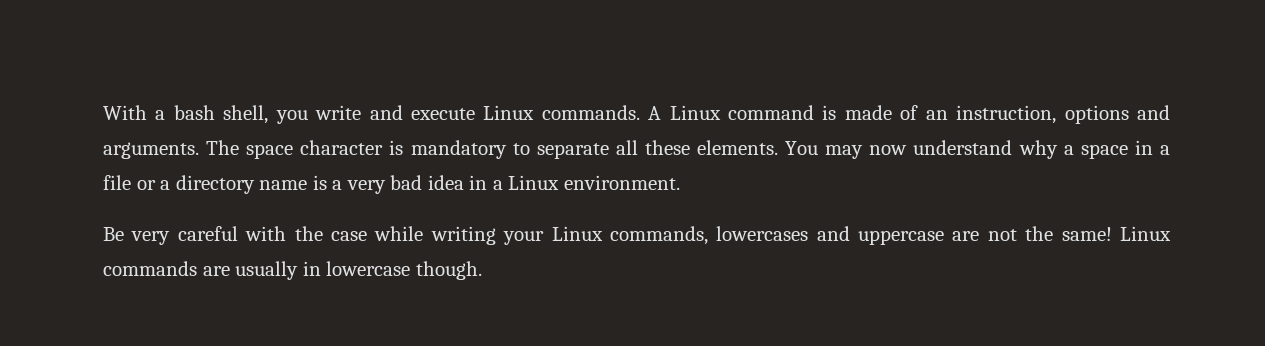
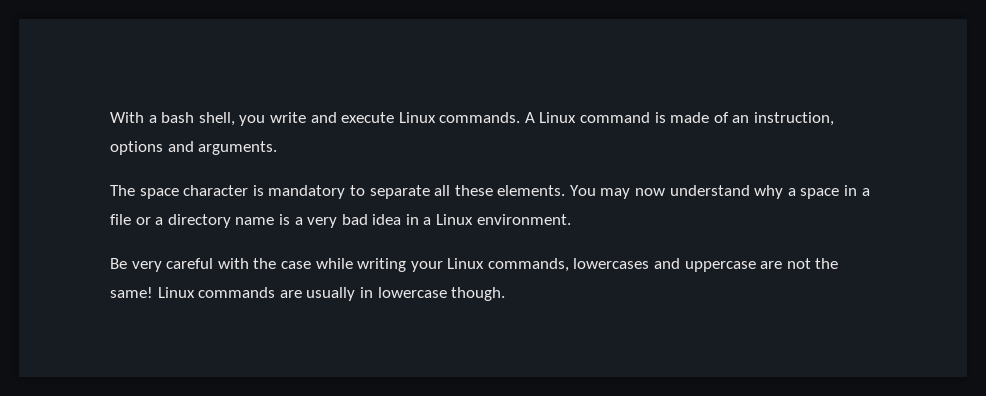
- A Linux command is made of an instruction, options and arguments. The space character is mandatory to separate all these elements.
+ A Linux command is made of an instruction, options and arguments.
+ The space character is mandatory to separate all these elements.

